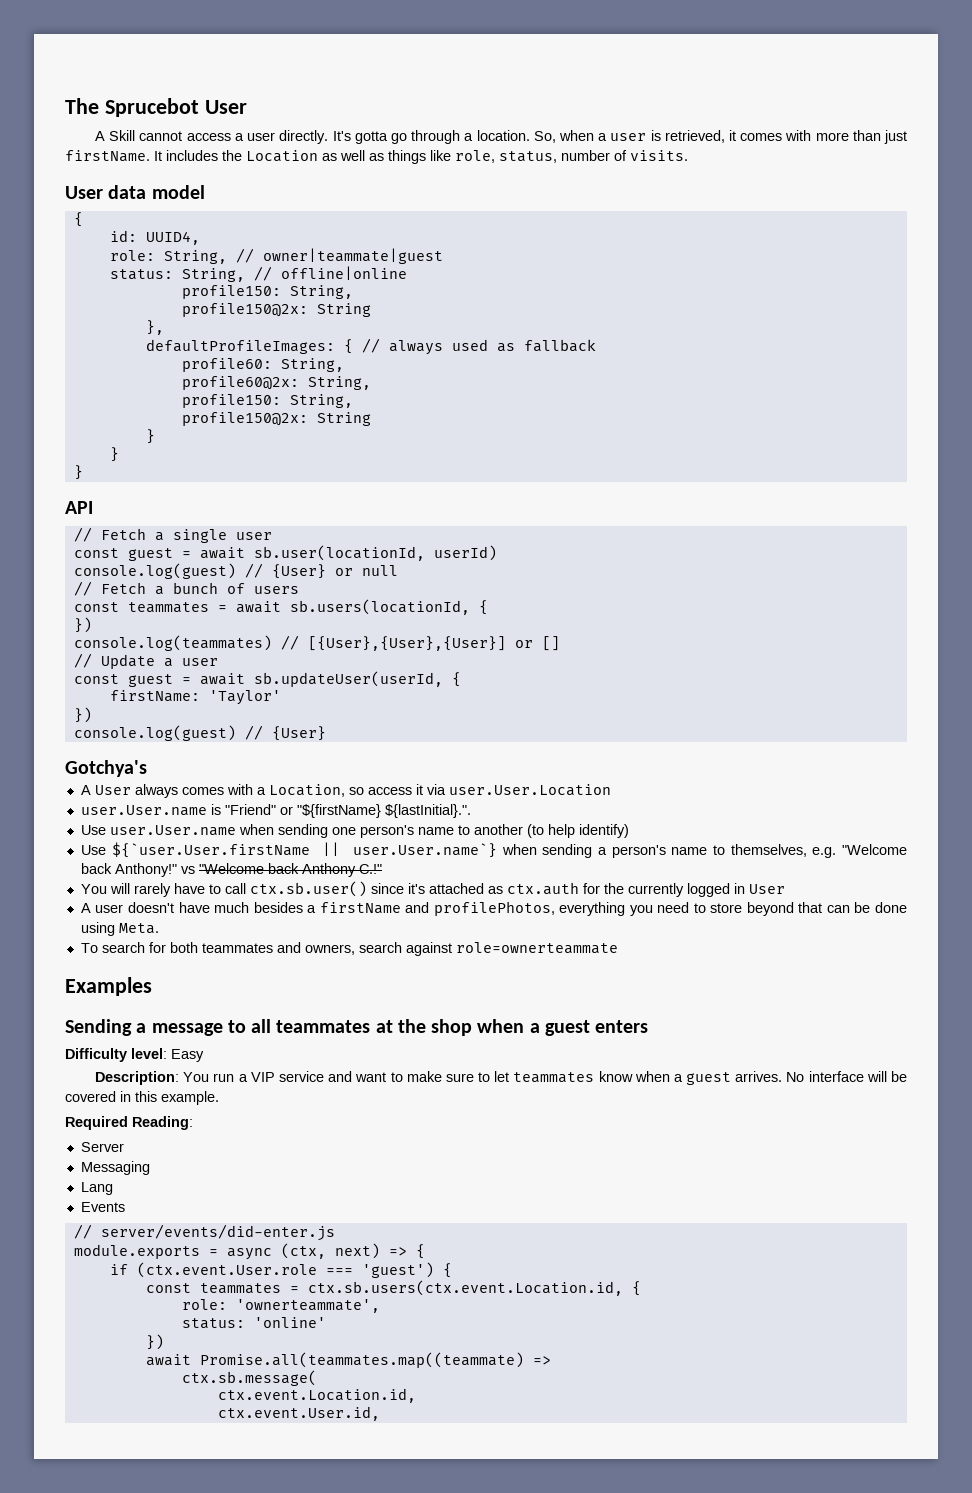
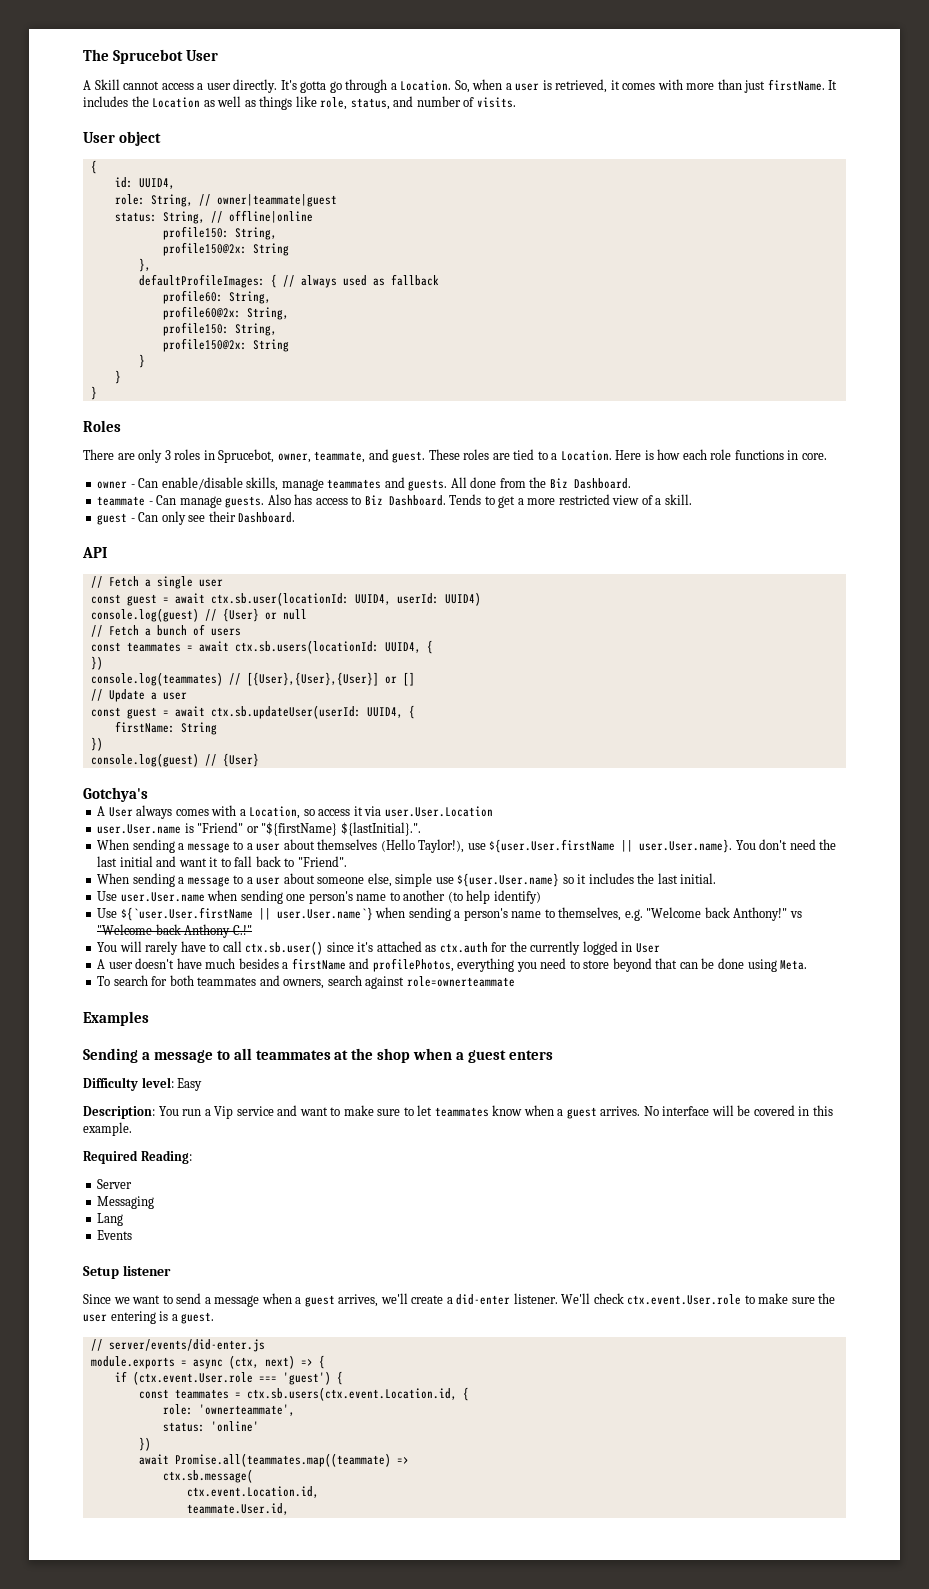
- It's gotta go through a location.
+ It's gotta go through a Location.
- It includes the Location as well as things like role, status, number of visits.
+ It includes the Location as well as things like role, status, and number of visits.
- User data model
+ User object
+ Roles
+ There are only 3 roles in Sprucebot, owner, teammate, and guest. These roles are tied to a Location. Here is how each role functions in core.
+ owner - Can enable/disable skills, manage teammates and guests. All done from the Biz Dashboard.
+ teammate - Can manage guests. Also has access to Biz Dashboard. Tends to get a more restricted view of a skill.
+ guest - Can only see their Dashboard.
- const guest = await sb.user(locationId, userId)
+ const guest = await ctx.sb.user(locationId: UUID4, userId: UUID4)
- const teammates = await sb.users(locationId, {
+ const teammates = await ctx.sb.users(locationId: UUID4, {
- const guest = await sb.updateUser(userId, {
+ const guest = await ctx.sb.updateUser(userId: UUID4, {
- firstName: 'Taylor'
+ firstName: String
+ When sending a message to a user about themselves (Hello Taylor!), use ${user.User.firstName || user.User.name}. You don't need the last initial and want it to fall back to "Friend".
+ When sending a message to a user about someone else, simple use ${user.User.name} so it includes the last initial.
- Description: You run a VIP service and want to make sure to let teammates know when a guest arrives.
+ Description: You run a Vip service and want to make sure to let teammates know when a guest arrives.
+ Setup listener
+ Since we want to send a message when a guest arrives, we'll create a did-enter listener. We'll check ctx.event.User.role to make sure the user entering is a guest.
- ctx.event.User.id,
+ teammate.User.id,

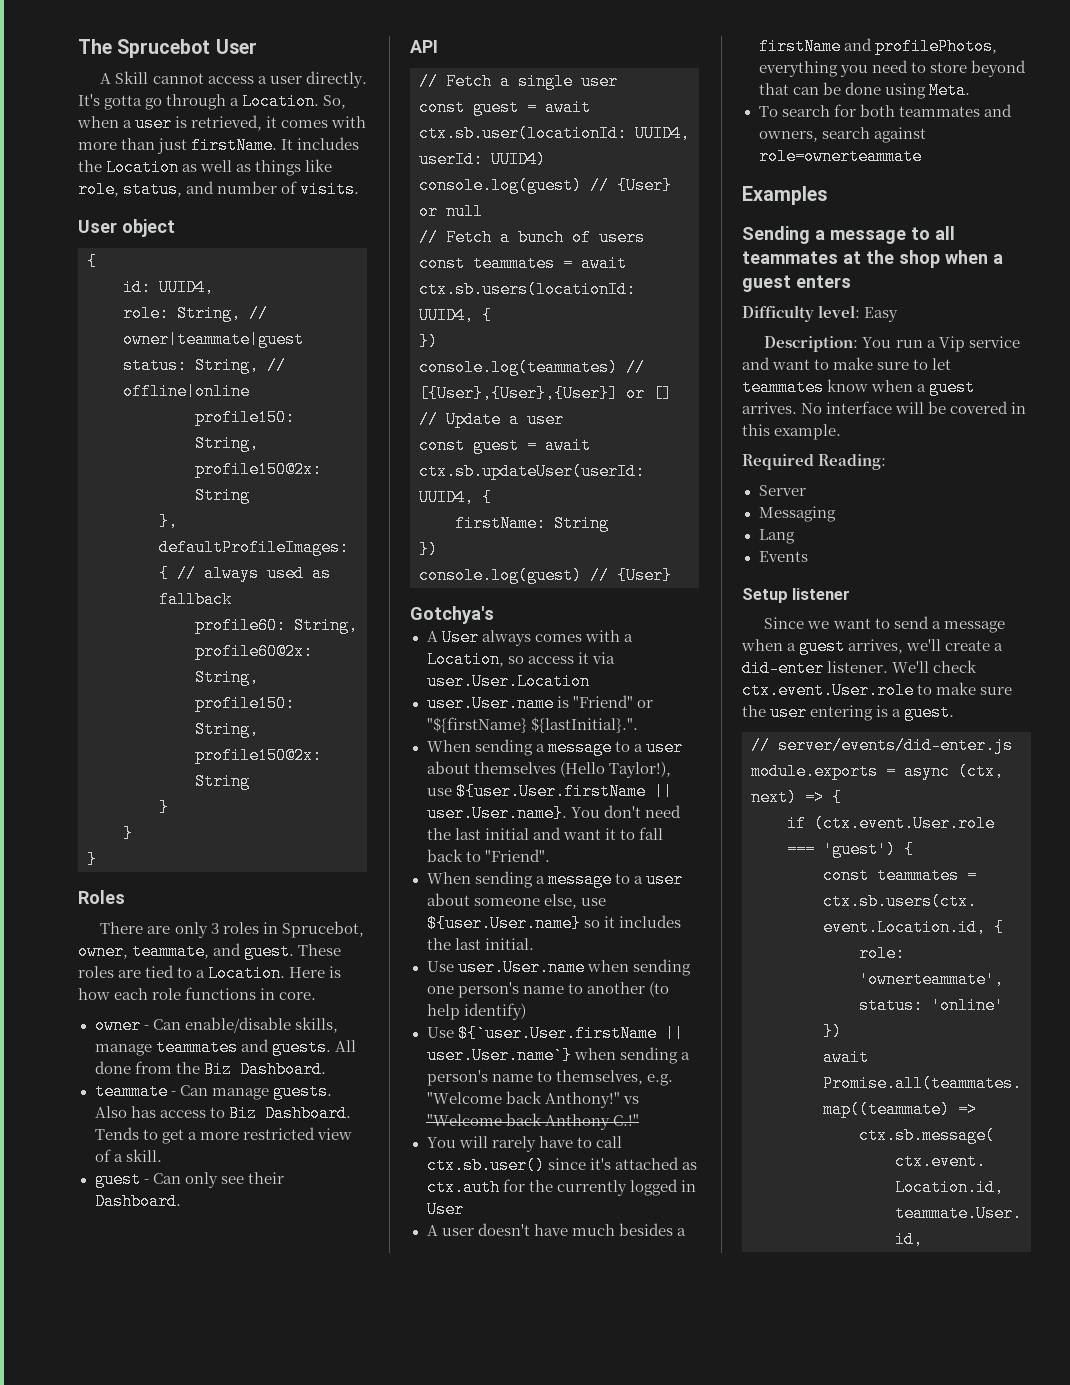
- When sending a message to a user about someone else, simple use ${user.User.name} so it includes the last initial.
+ When sending a message to a user about someone else, use ${user.User.name} so it includes the last initial.

